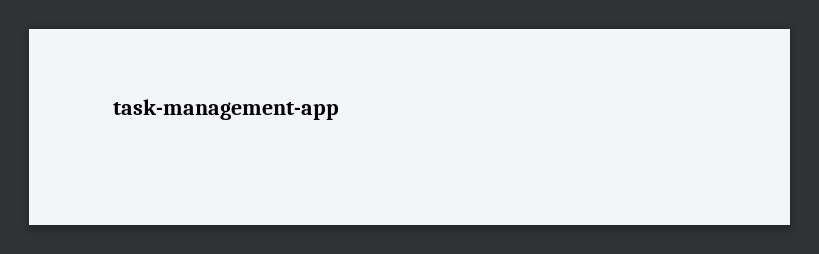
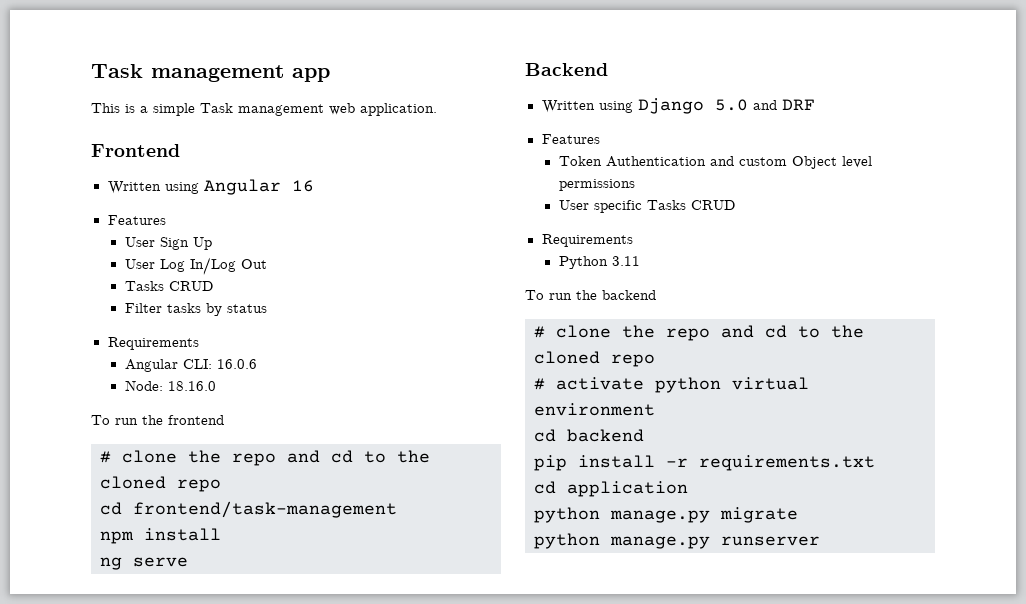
- task-management-app
+ Task management app
+ This is a simple Task management web application.
+ Frontend
+ Written using Angular 16
+ Features
+ User Sign Up
+ User Log In/Log Out
+ Tasks CRUD
+ Filter tasks by status
+ Requirements
+ Angular CLI: 16.0.6
+ Node: 18.16.0
+ To run the frontend
+ # clone the repo and cd to the cloned repo
+ cd frontend/task-management
+ npm install
+ ng serve
+ Backend
+ Written using Django 5.0 and DRF
+ Features
+ Token Authentication and custom Object level permissions
+ User specific Tasks CRUD
+ Requirements
+ Python 3.11
+ To run the backend
+ # clone the repo and cd to the cloned repo
+ # activate python virtual environment
+ cd backend
+ pip install -r requirements.txt
+ cd application
+ python manage.py migrate
+ python manage.py runserver

